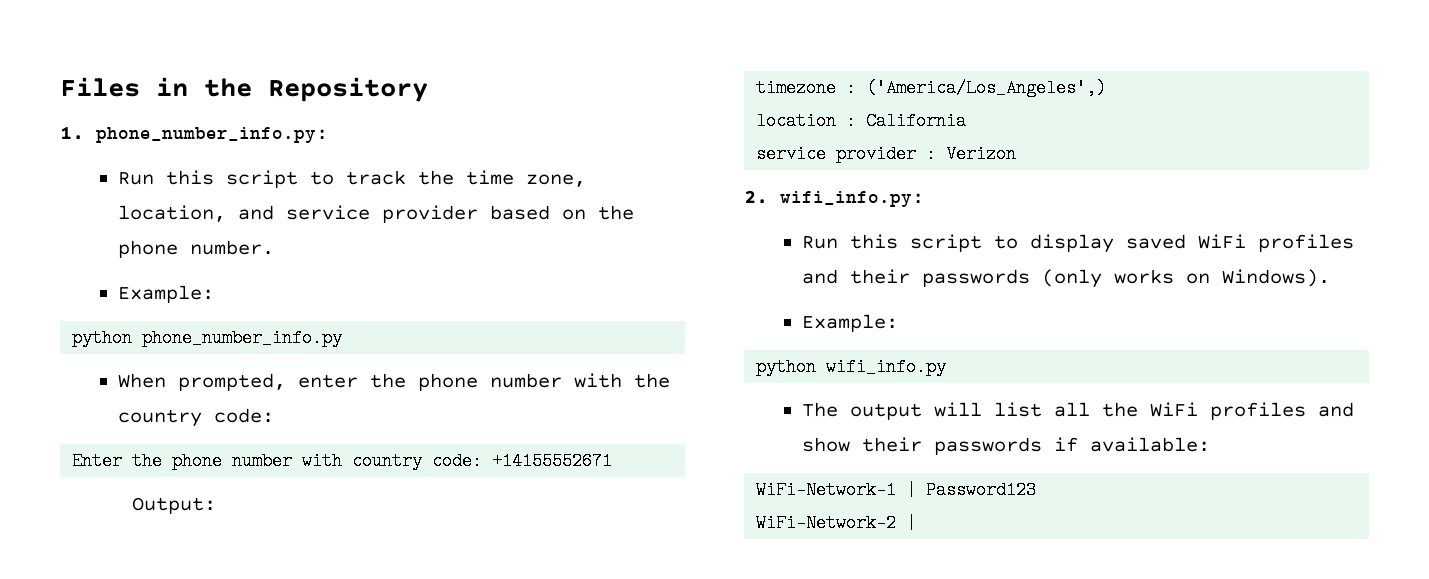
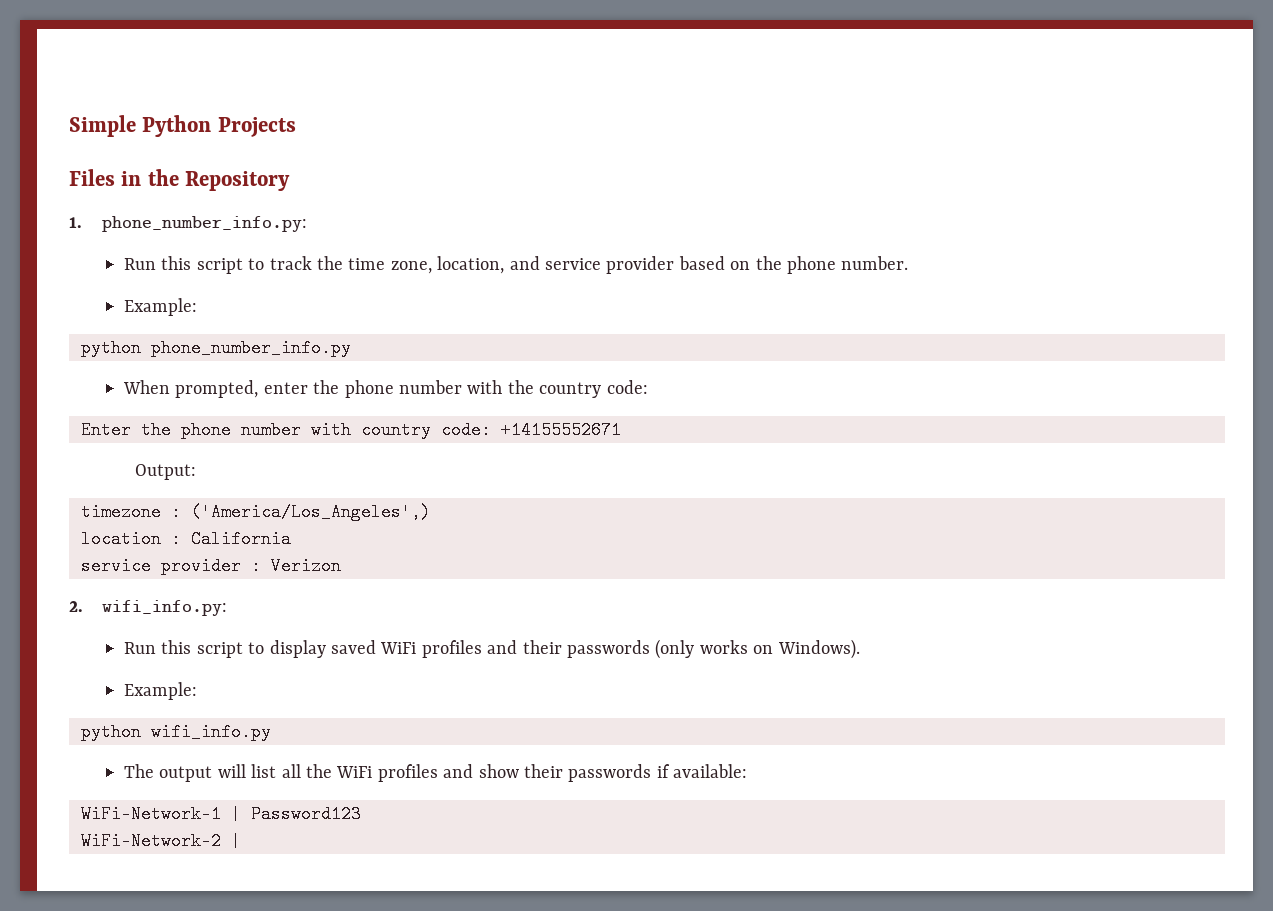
+ Simple Python Projects

